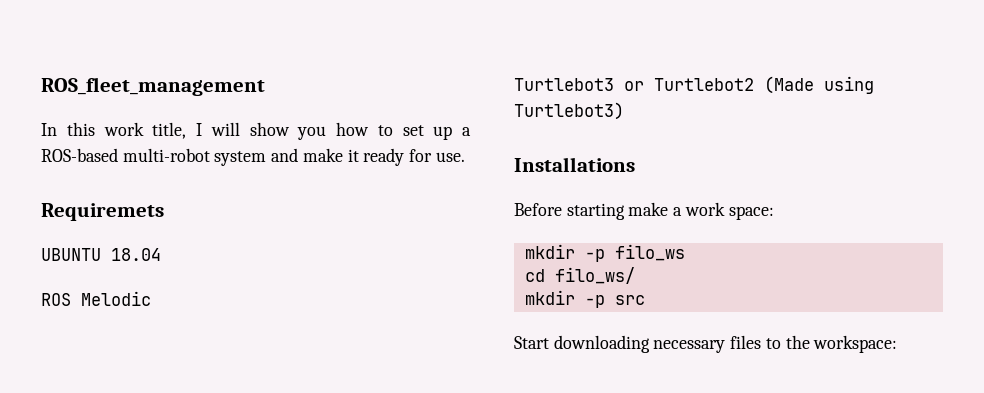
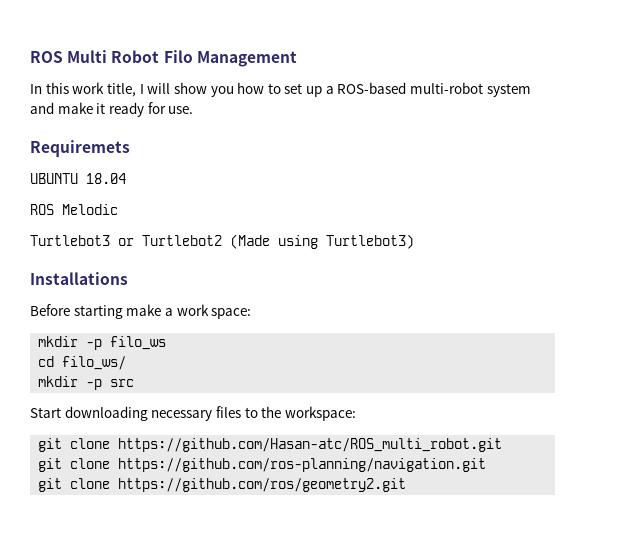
- ROS_fleet_management
+ ROS Multi Robot Filo Management
+ git clone https://github.com/Hasan-atc/ROS_multi_robot.git
+ git clone https://github.com/ros-planning/navigation.git
+ git clone https://github.com/ros/geometry2.git

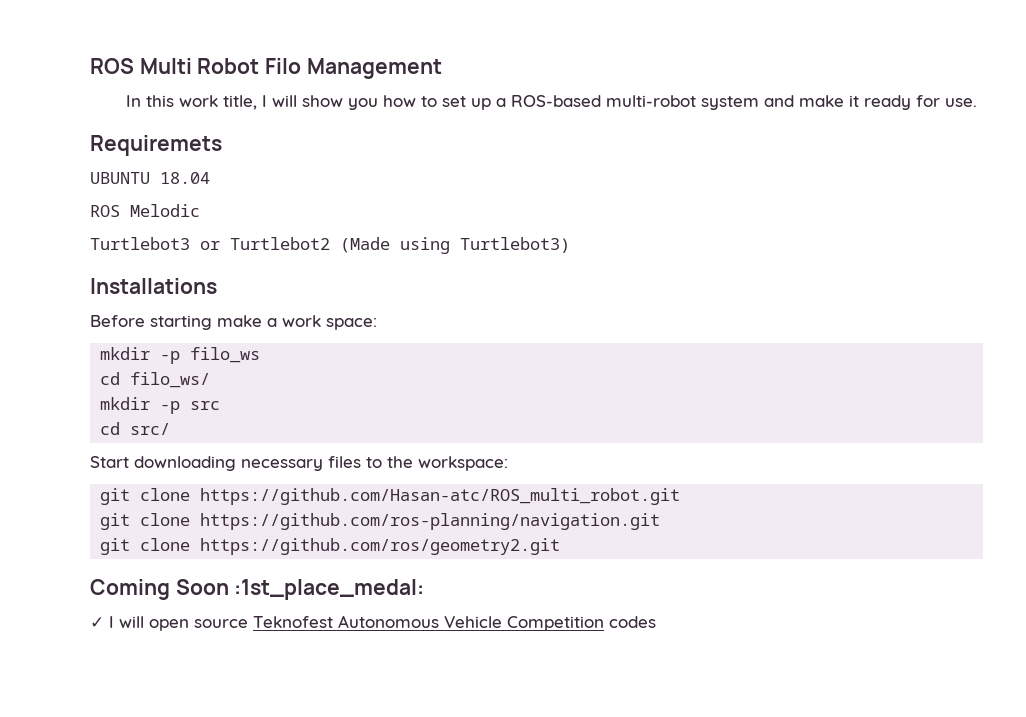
+ cd src/
+ Coming Soon :1st_place_medal:
+ ✓ I will open source Teknofest Autonomous Vehicle Competition codes

